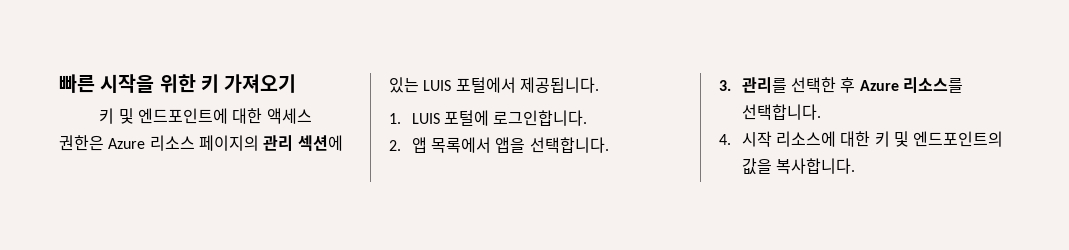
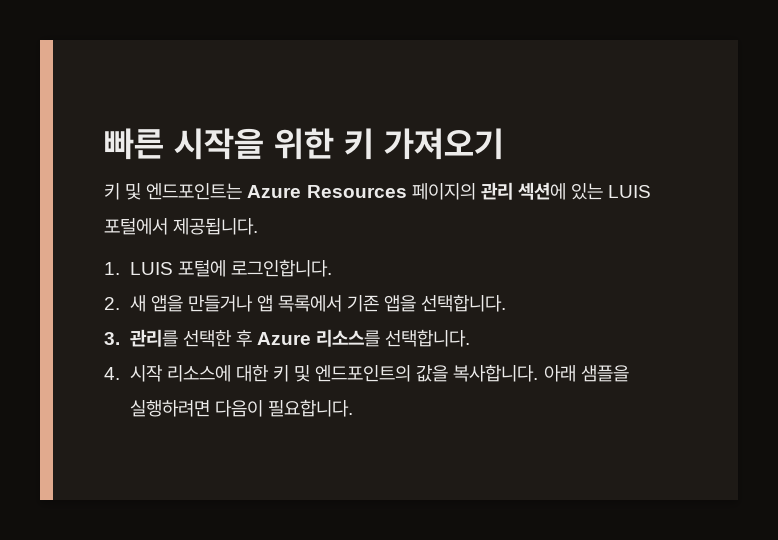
- 키 및 엔드포인트에 대한 액세스 권한은 Azure 리소스 페이지의 관리 섹션에 있는 LUIS 포털에서 제공됩니다.
+ 키 및 엔드포인트는 Azure Resources 페이지의 관리 섹션에 있는 LUIS 포털에서 제공됩니다.
- 2. 앱 목록에서 앱을 선택합니다.
+ 2. 새 앱을 만들거나 앱 목록에서 기존 앱을 선택합니다.
+ 아래 샘플을 실행하려면 다음이 필요합니다.

